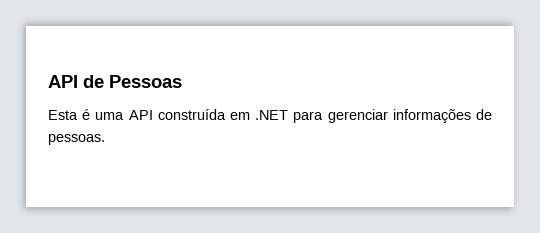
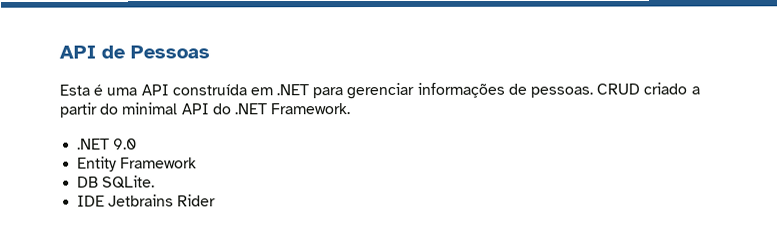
+ CRUD criado a partir do minimal API do .NET Framework.
+ .NET 9.0
+ Entity Framework
+ DB SQLite.
+ IDE Jetbrains Rider

